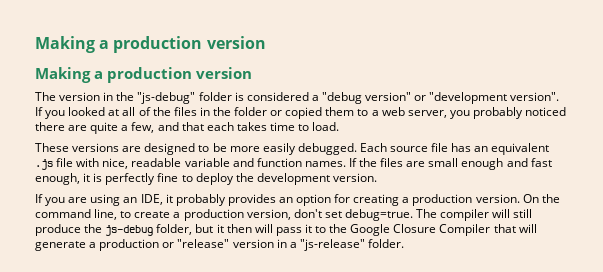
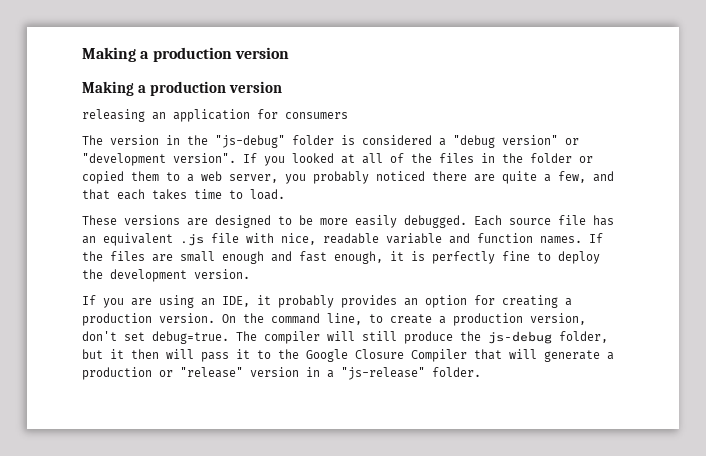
+ releasing an application for consumers

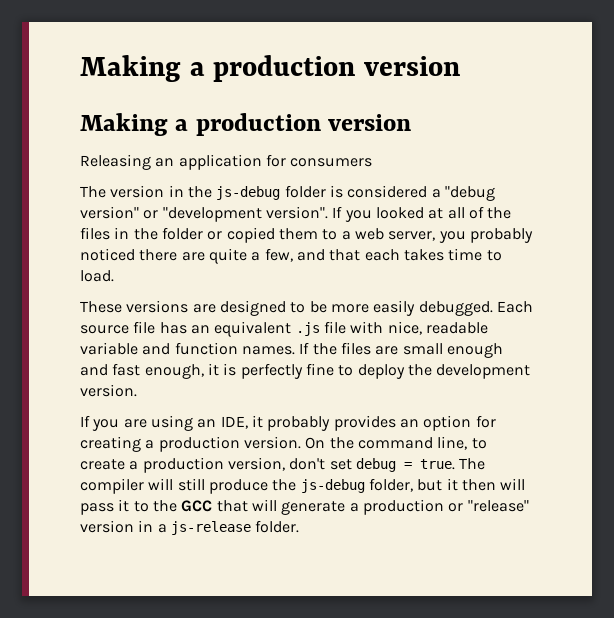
- releasing an application for consumers
+ Releasing an application for consumers
- The version in the "js-debug" folder is considered a "debug version" or "development version".
+ The version in the js-debug folder is considered a "debug version" or "development version".
- On the command line, to create a production version, don't set debug=true.
+ On the command line, to create a production version, don't set debug = true.
- The compiler will still produce the js-debug folder, but it then will pass it to the Google Closure Compiler that will generate a production or "release" version in a "js-release" folder.
+ The compiler will still produce the js-debug folder, but it then will pass it to the GCC that will generate a production or "release" version in a js-release folder.

